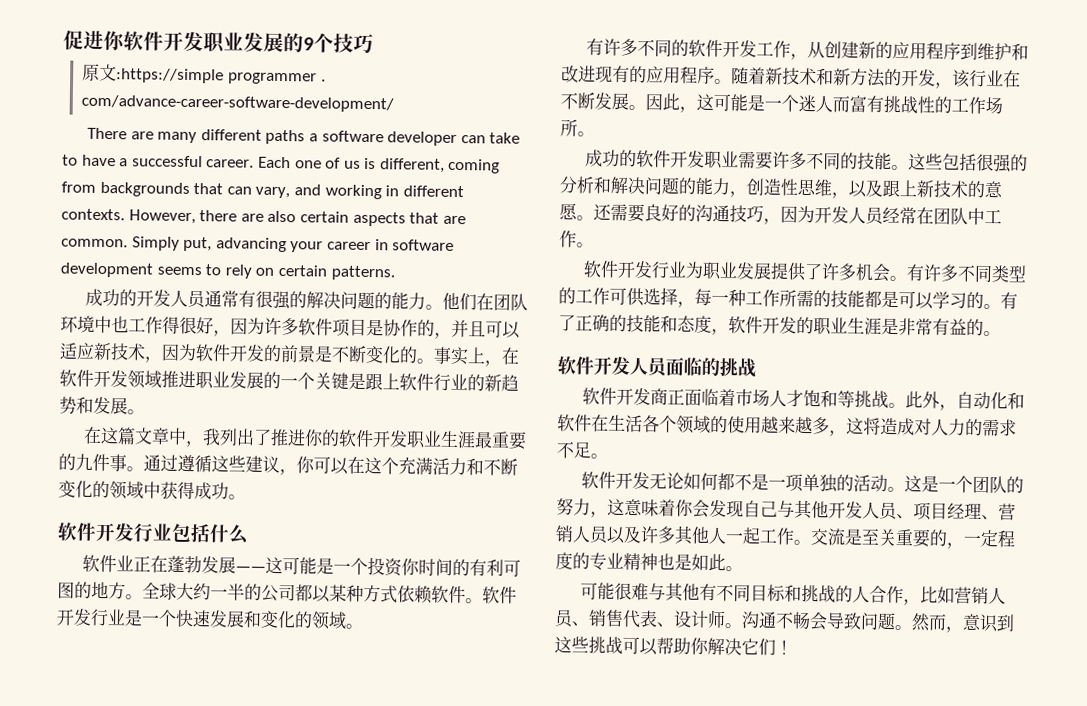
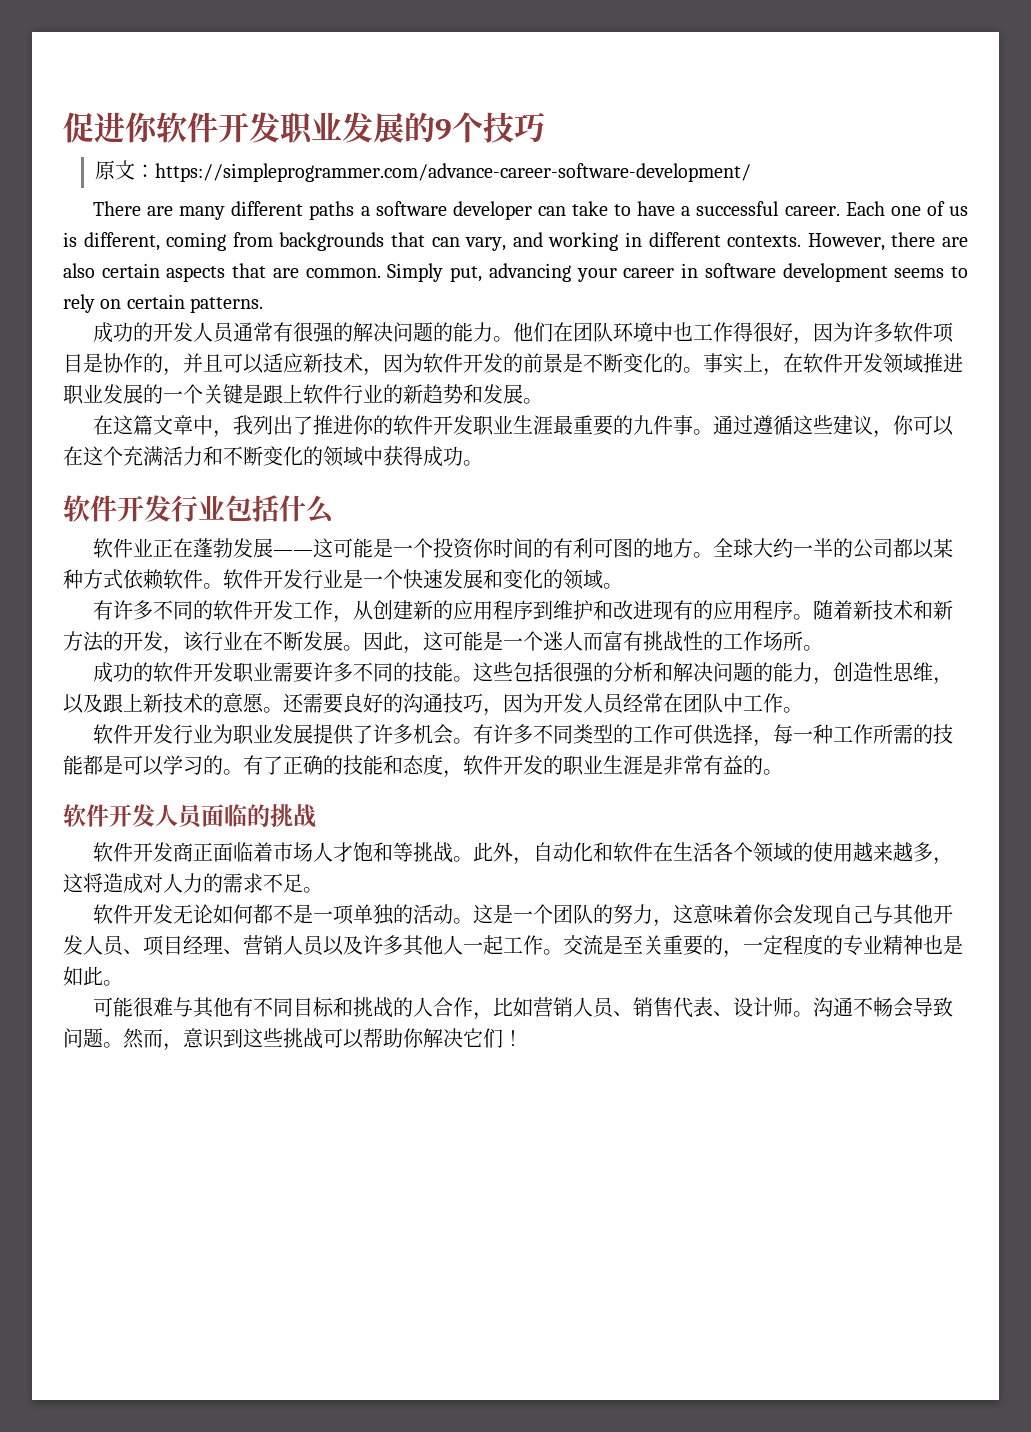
- 原文:https://simple programmer . com/advance-career-software-development/
+ 原文：https://simpleprogrammer.com/advance-career-software-development/

